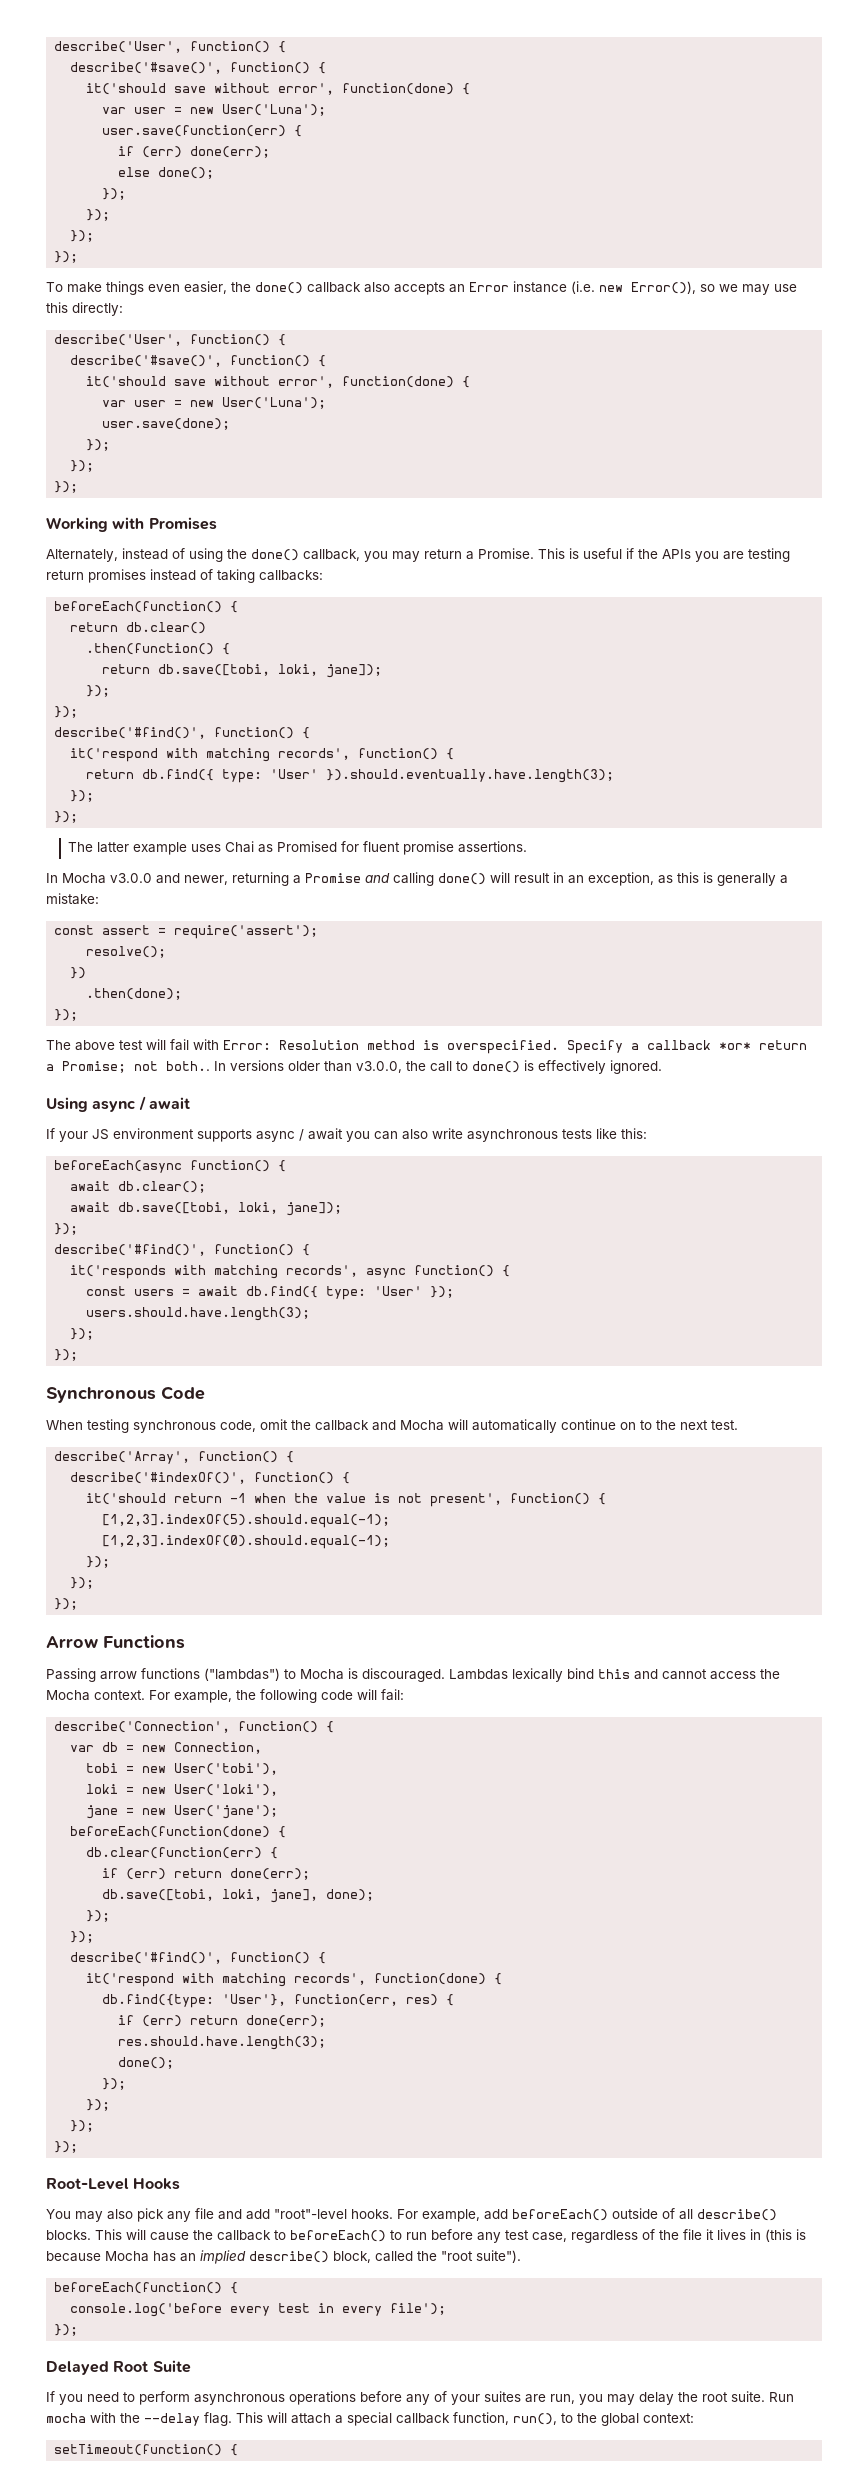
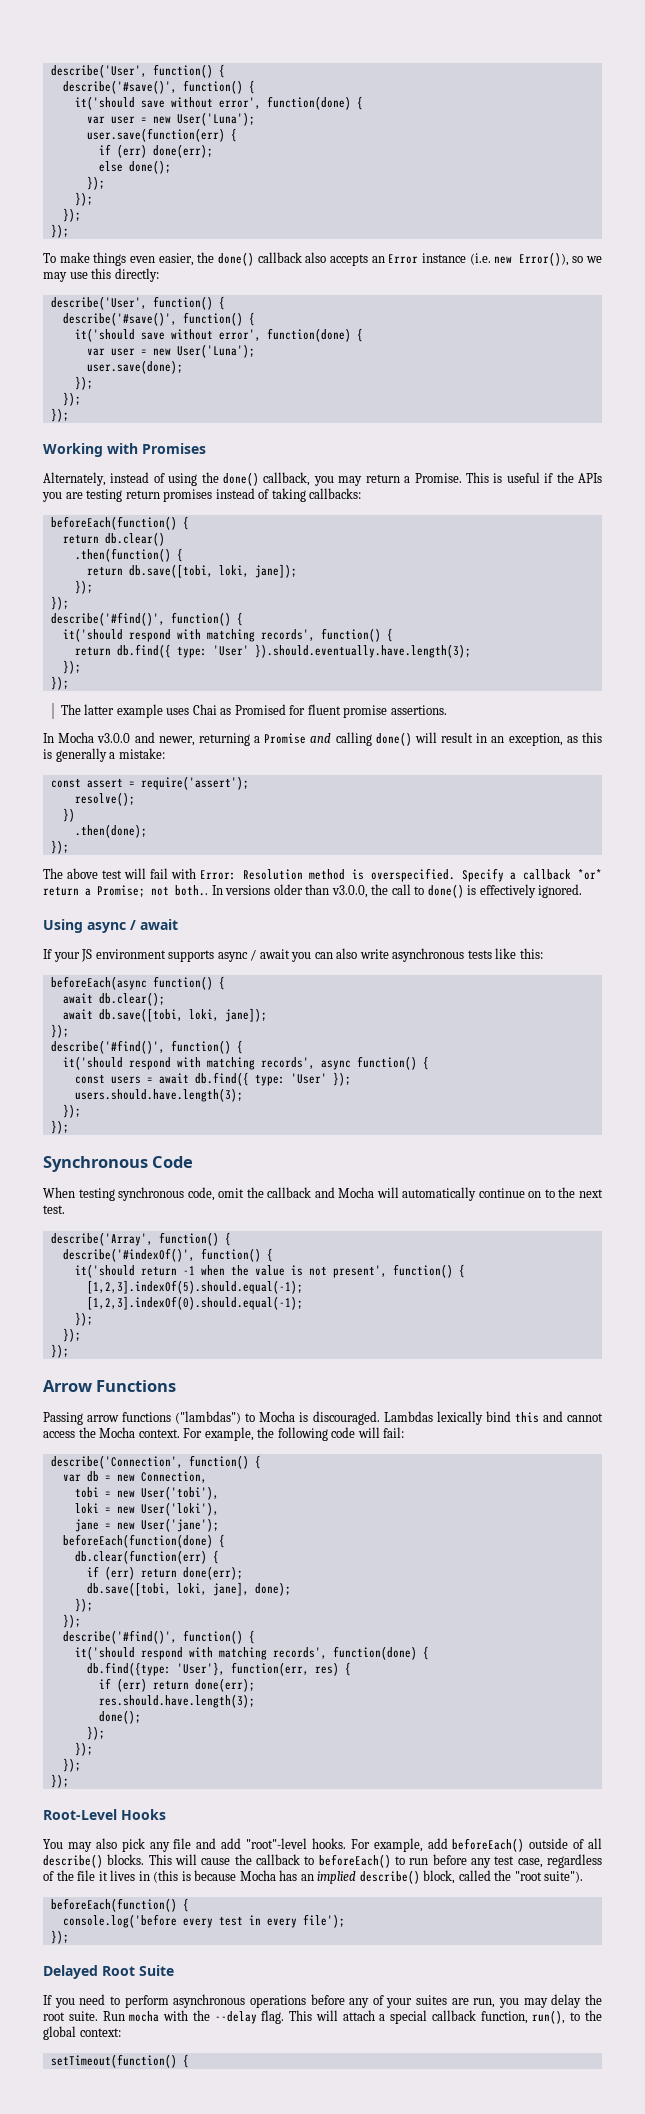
- it('respond with matching records', function() {
+ it('should respond with matching records', function() {
- it('responds with matching records', async function() {
+ it('should respond with matching records', async function() {
- it('respond with matching records', function(done) {
+ it('should respond with matching records', function(done) {

